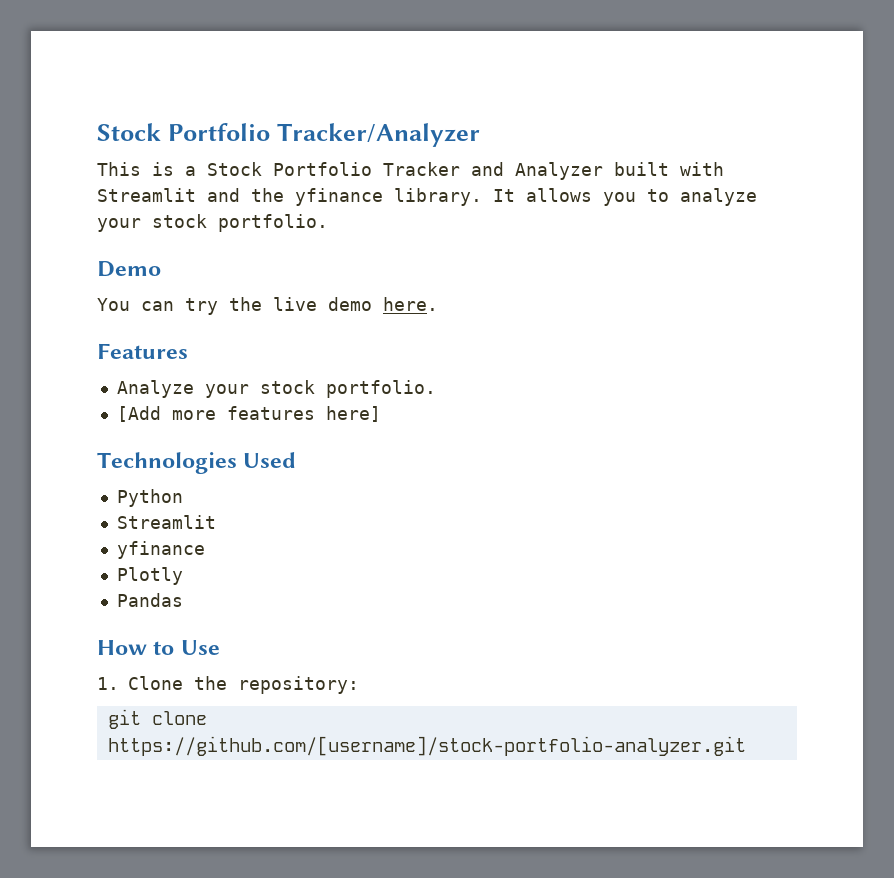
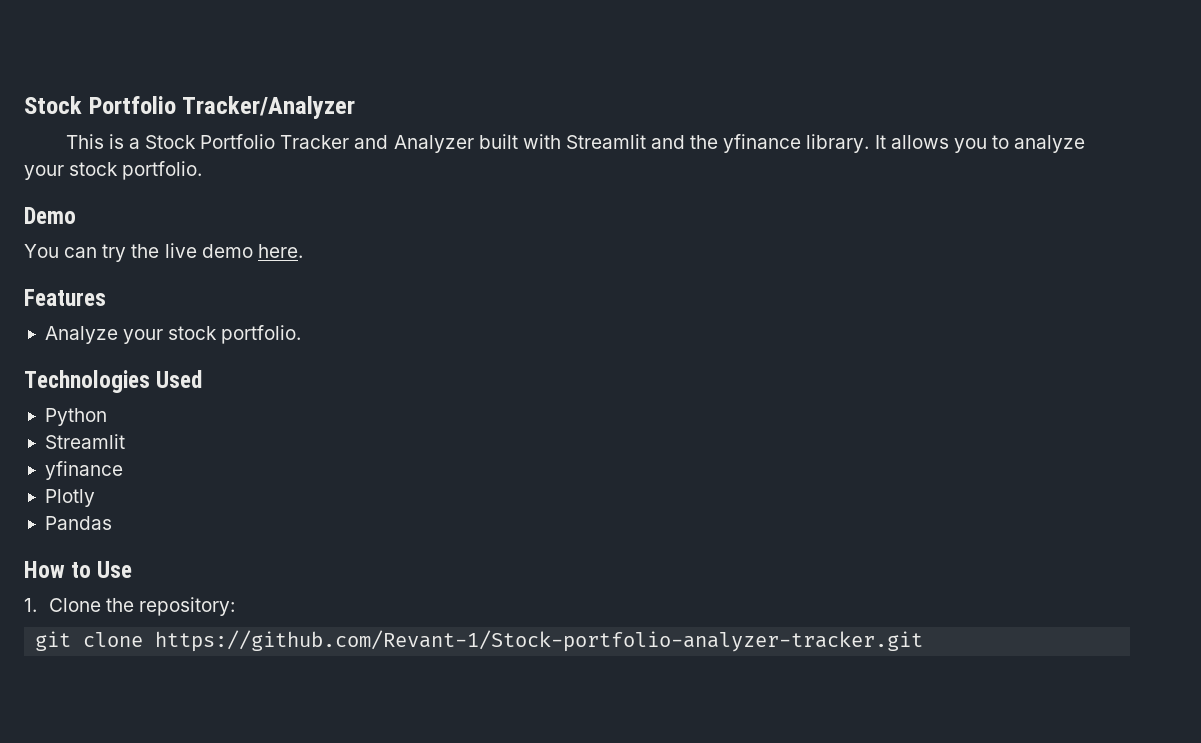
- [Add more features here]
- git clone https://github.com/[username]/stock-portfolio-analyzer.git
+ git clone https://github.com/Revant-1/Stock-portfolio-analyzer-tracker.git

